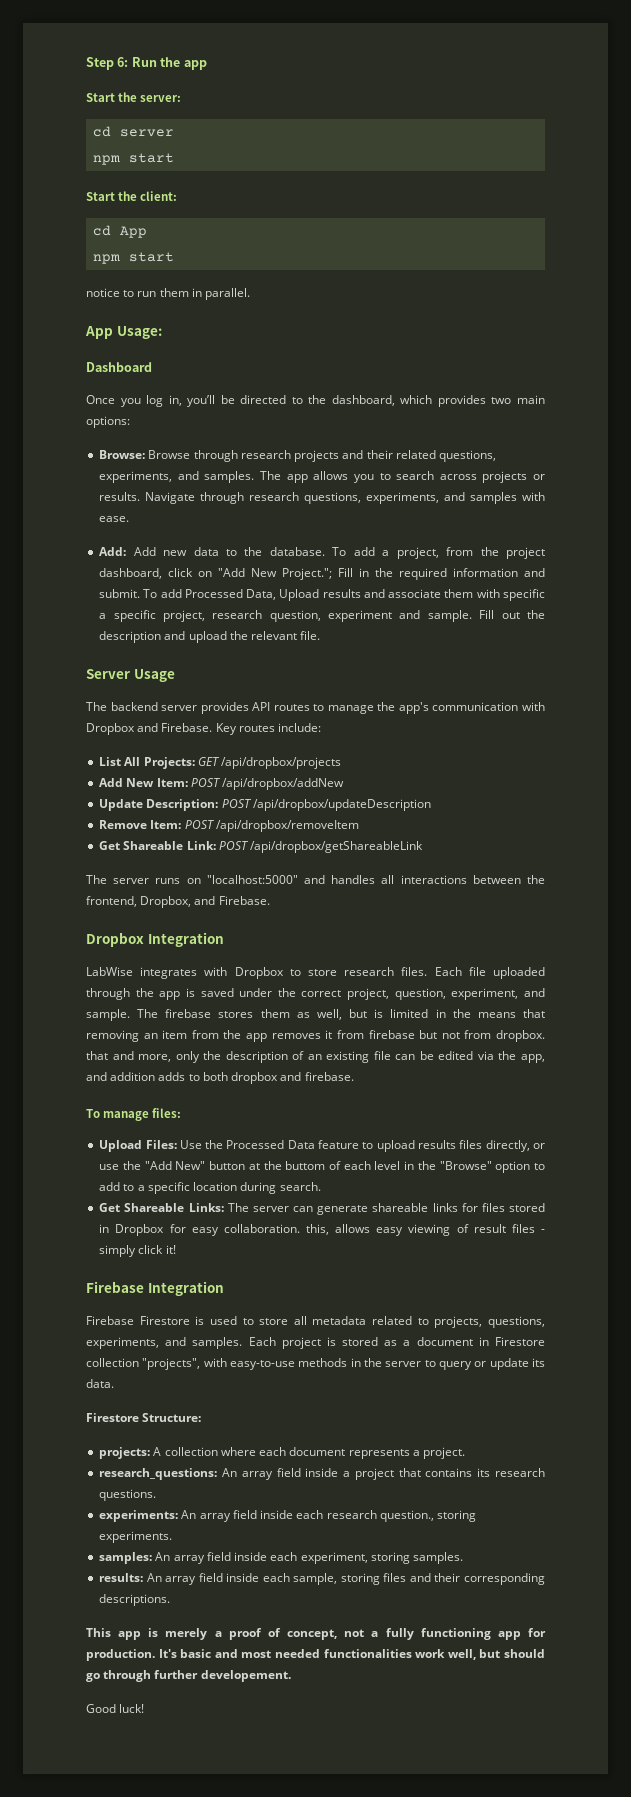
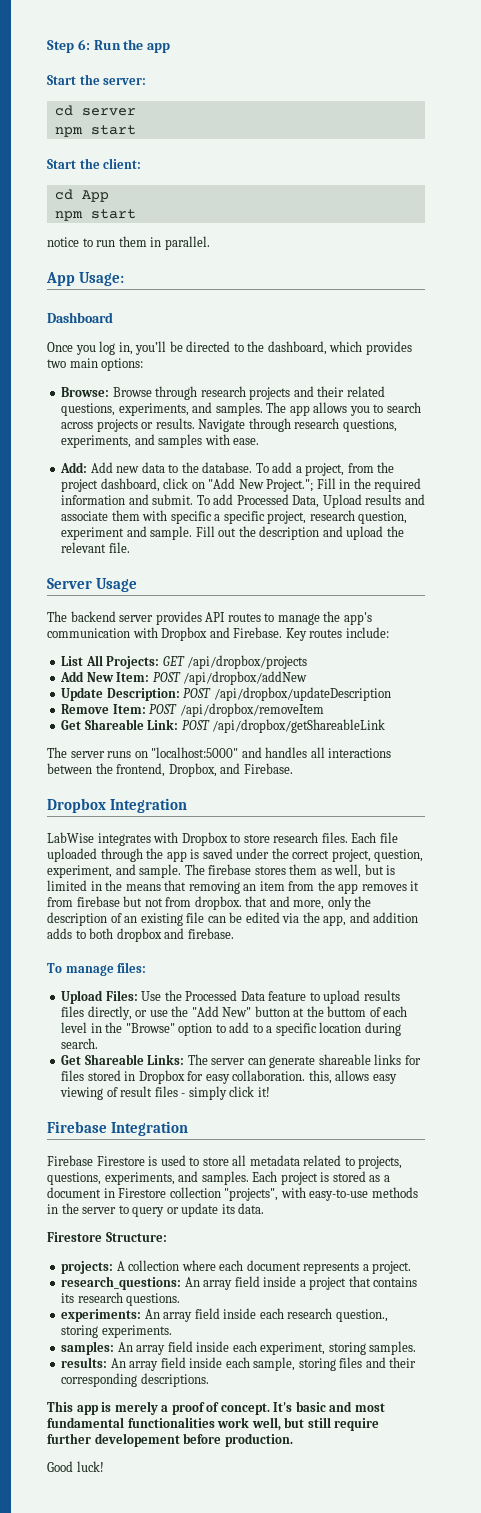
- This app is merely a proof of concept, not a fully functioning app for production.
+ This app is merely a proof of concept.
- It's basic and most needed functionalities work well, but should go through further developement.
+ It's basic and most fundamental functionalities work well, but still require further developement before production.

